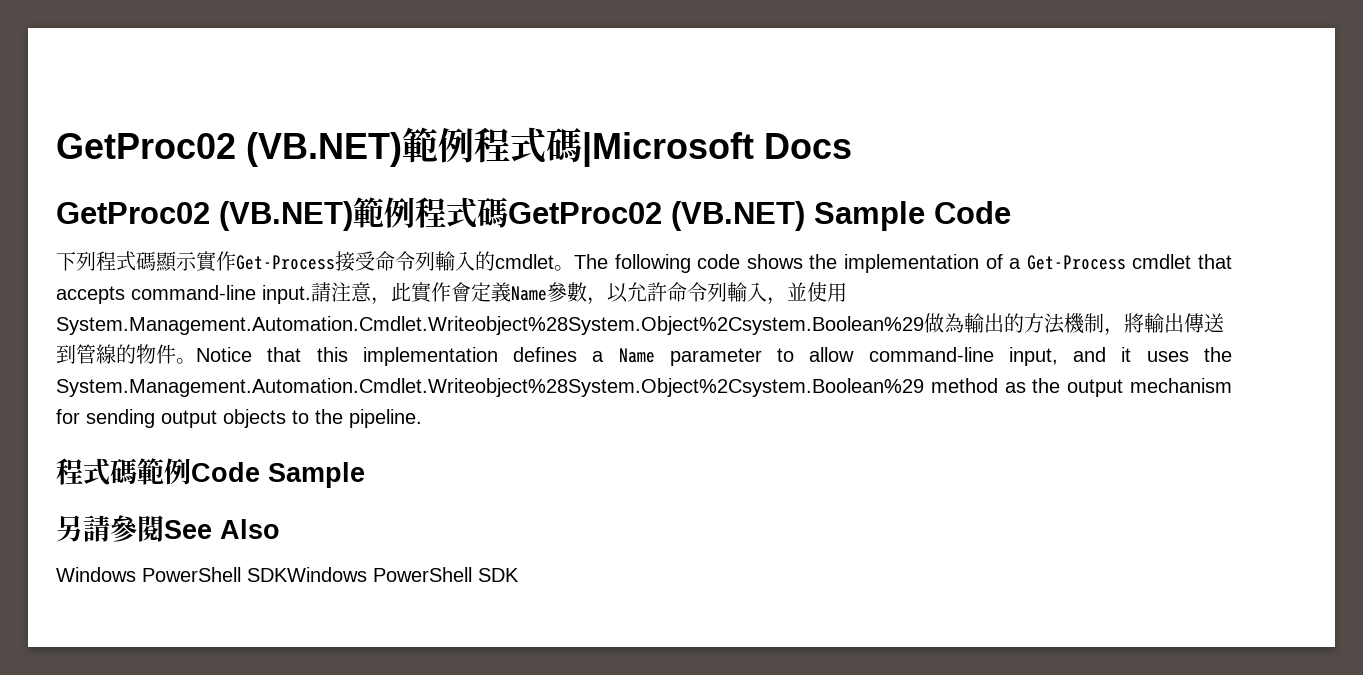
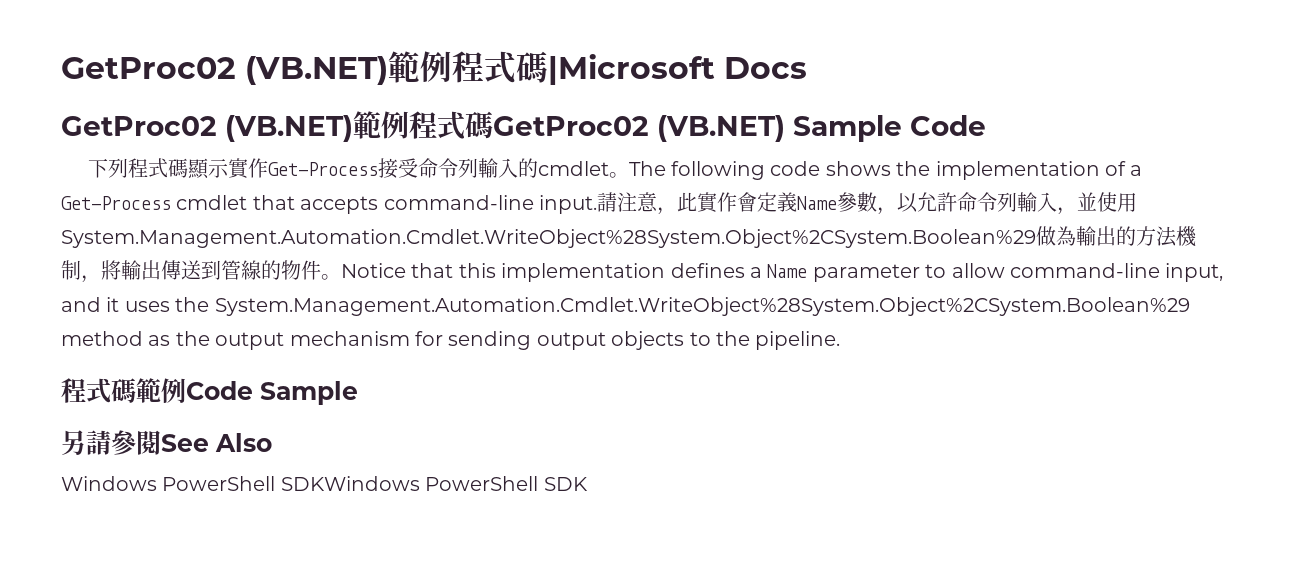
- 請注意，此實作會定義Name參數，以允許命令列輸入，並使用System.Management.Automation.Cmdlet.Writeobject%28System.Object%2Csystem.Boolean%29做為輸出的方法機制，將輸出傳送到管線的物件。
+ 請注意，此實作會定義Name參數，以允許命令列輸入，並使用System.Management.Automation.Cmdlet.WriteObject%28System.Object%2CSystem.Boolean%29做為輸出的方法機制，將輸出傳送到管線的物件。
- Notice that this implementation defines a Name parameter to allow command-line input, and it uses the System.Management.Automation.Cmdlet.Writeobject%28System.Object%2Csystem.Boolean%29 method as the output mechanism for sending output objects to the pipeline.
+ Notice that this implementation defines a Name parameter to allow command-line input, and it uses the System.Management.Automation.Cmdlet.WriteObject%28System.Object%2CSystem.Boolean%29 method as the output mechanism for sending output objects to the pipeline.

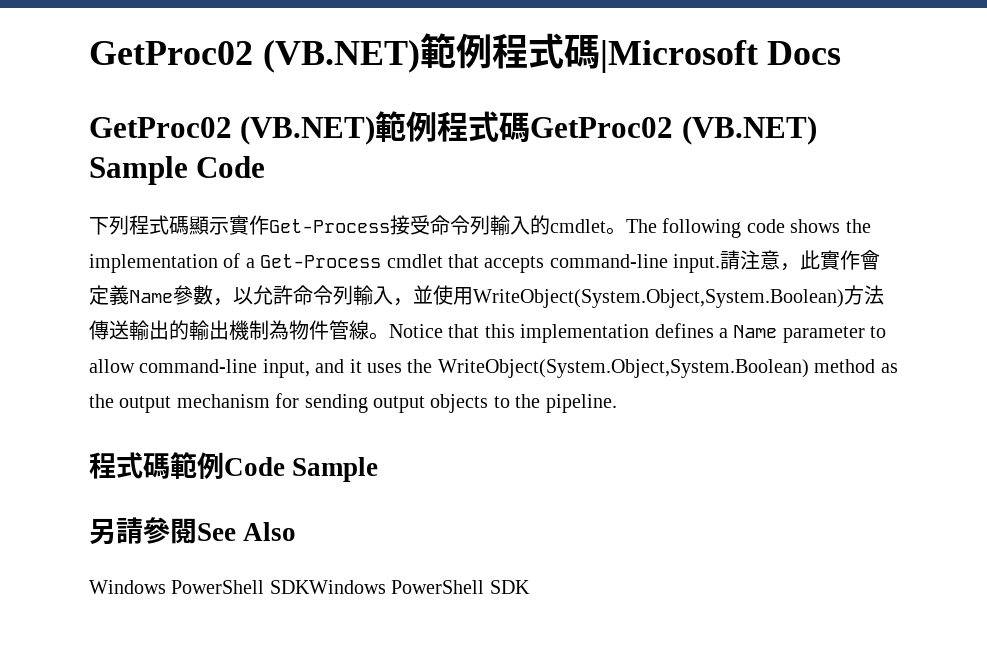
- 請注意，此實作會定義Name參數，以允許命令列輸入，並使用System.Management.Automation.Cmdlet.WriteObject%28System.Object%2CSystem.Boolean%29做為輸出的方法機制，將輸出傳送到管線的物件。
+ 請注意，此實作會定義Name參數，以允許命令列輸入，並使用WriteObject(System.Object,System.Boolean)方法傳送輸出的輸出機制為物件管線。
- Notice that this implementation defines a Name parameter to allow command-line input, and it uses the System.Management.Automation.Cmdlet.WriteObject%28System.Object%2CSystem.Boolean%29 method as the output mechanism for sending output objects to the pipeline.
+ Notice that this implementation defines a Name parameter to allow command-line input, and it uses the WriteObject(System.Object,System.Boolean) method as the output mechanism for sending output objects to the pipeline.

